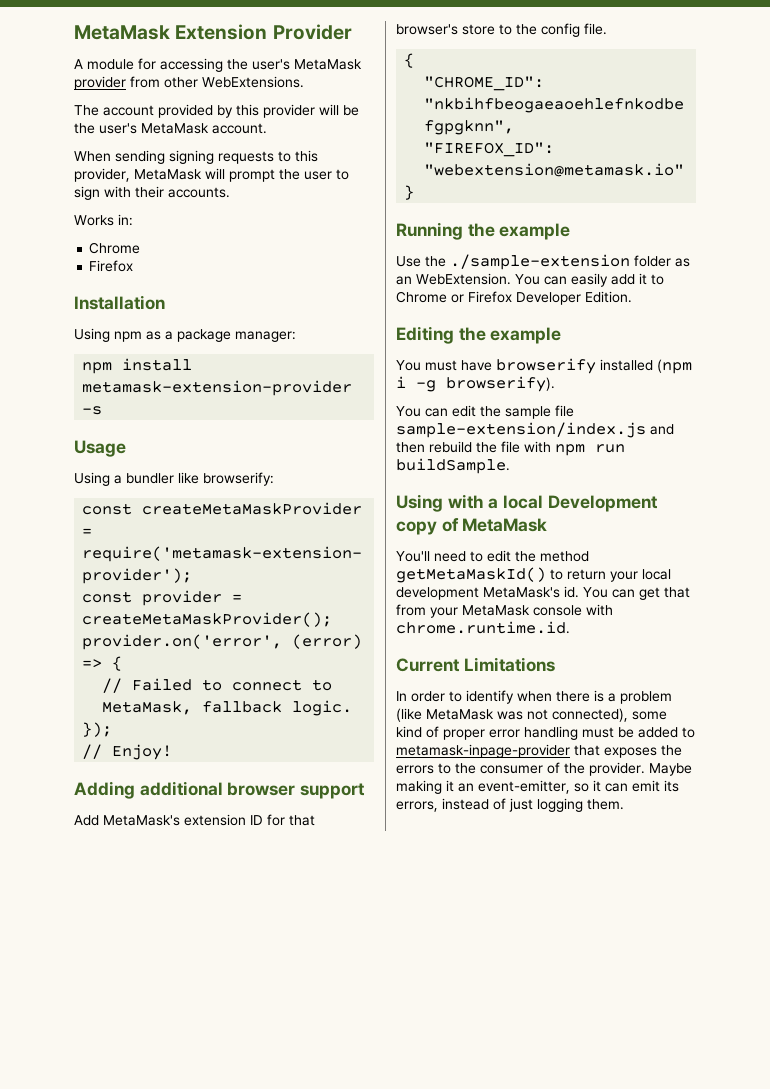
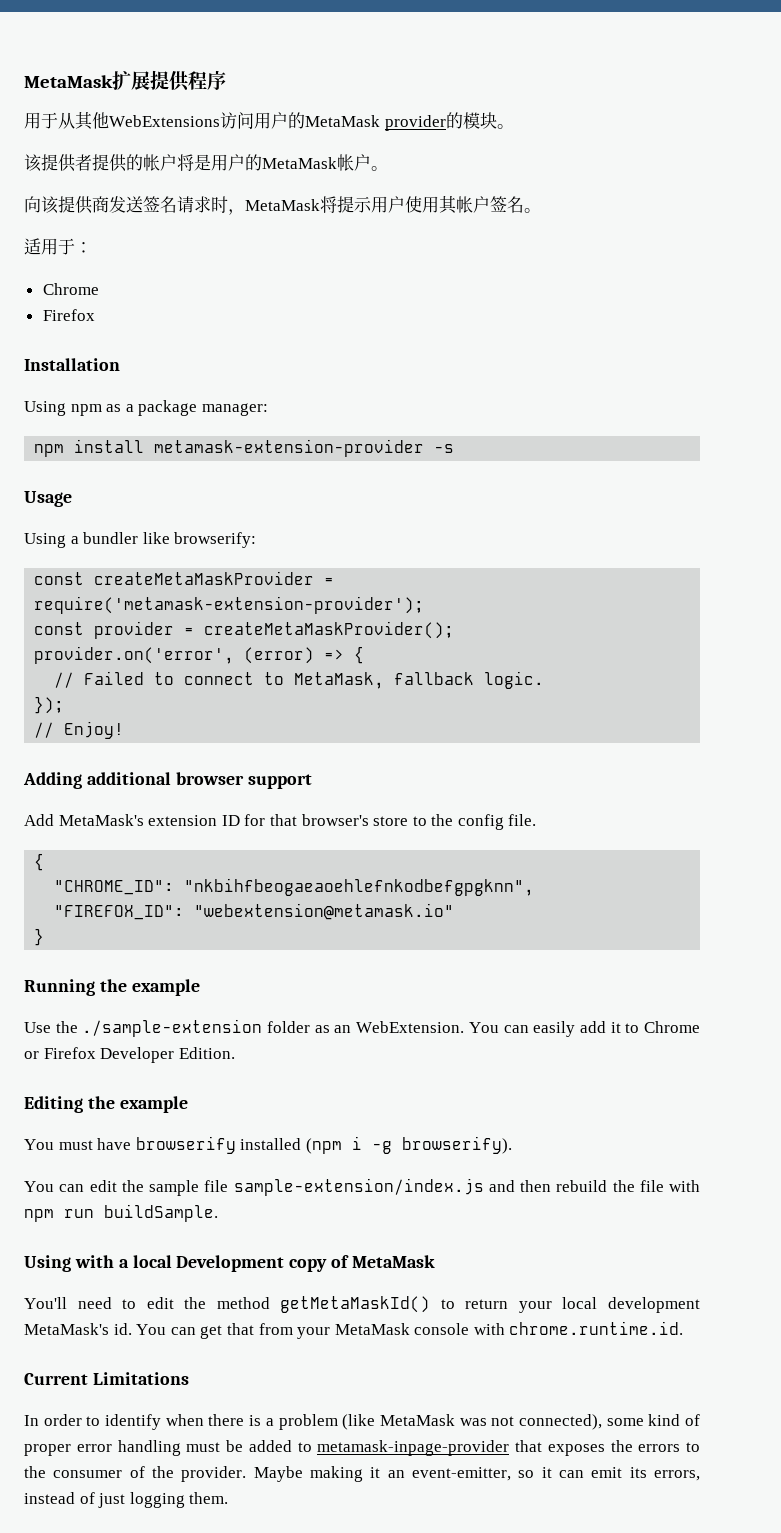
- MetaMask Extension Provider
- A module for accessing the user's MetaMask provider from other WebExtensions.
- The account provided by this provider will be the user's MetaMask account.
- When sending signing requests to this provider, MetaMask will prompt the user to sign with their accounts.
- Works in:
+ MetaMask扩展提供程序
+ 用于从其他WebExtensions访问用户的MetaMask provider的模块。
+ 该提供者提供的帐户将是用户的MetaMask帐户。
+ 向该提供商发送签名请求时，MetaMask将提示用户使用其帐户签名。
+ 适用于：

